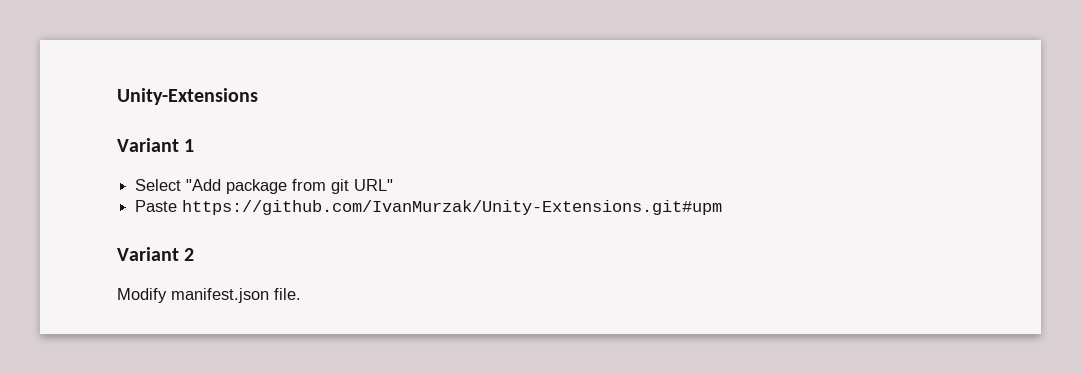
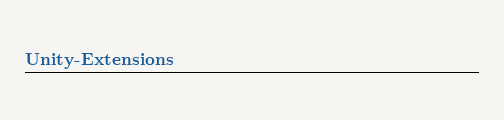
- Variant 1
- Select "Add package from git URL"
- Paste https://github.com/IvanMurzak/Unity-Extensions.git#upm
- Variant 2
- Modify manifest.json file.

